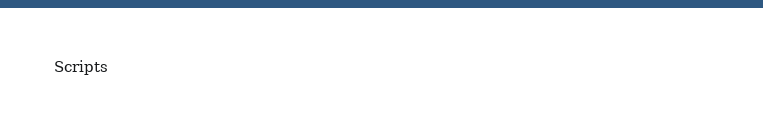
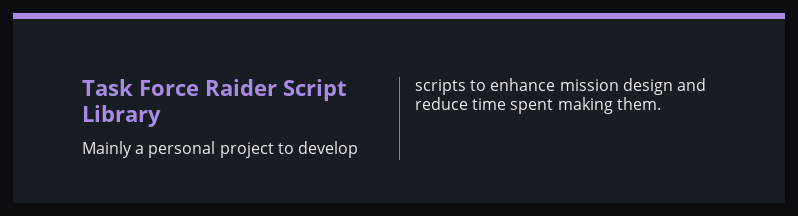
- Scripts
+ Task Force Raider Script Library
+ Mainly a personal project to develop scripts to enhance mission design and reduce time spent making them.

